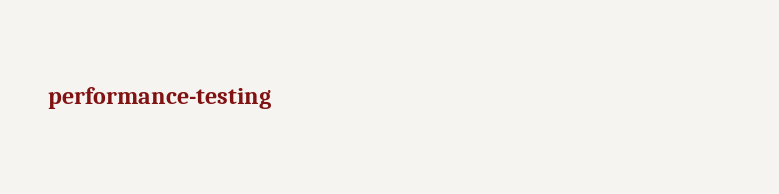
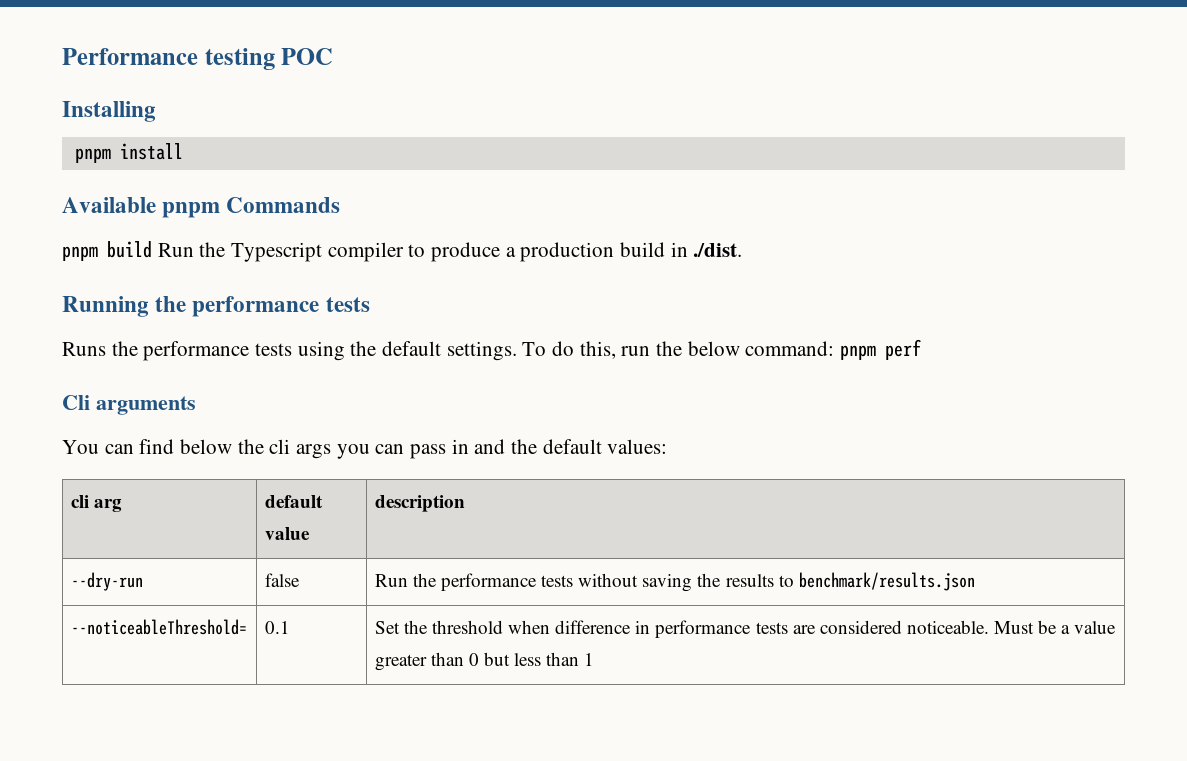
- performance-testing
+ Performance testing POC
+ Installing
+ pnpm install
+ Available pnpm Commands
+ pnpm build Run the Typescript compiler to produce a production build in ./dist.
+ Running the performance tests
+ Runs the performance tests using the default settings. To do this, run the below command: pnpm perf
+ Cli arguments
+ You can find below the cli args you can pass in and the default values:
+ cli arg | default value | description
+ --dry-run | false | Run the performance tests without saving the results to benchmark/results.json
+ --noticeableThreshold= | 0.1 | Set the threshold when difference in performance tests are considered noticeable. Must be a value greater than 0 but less than 1

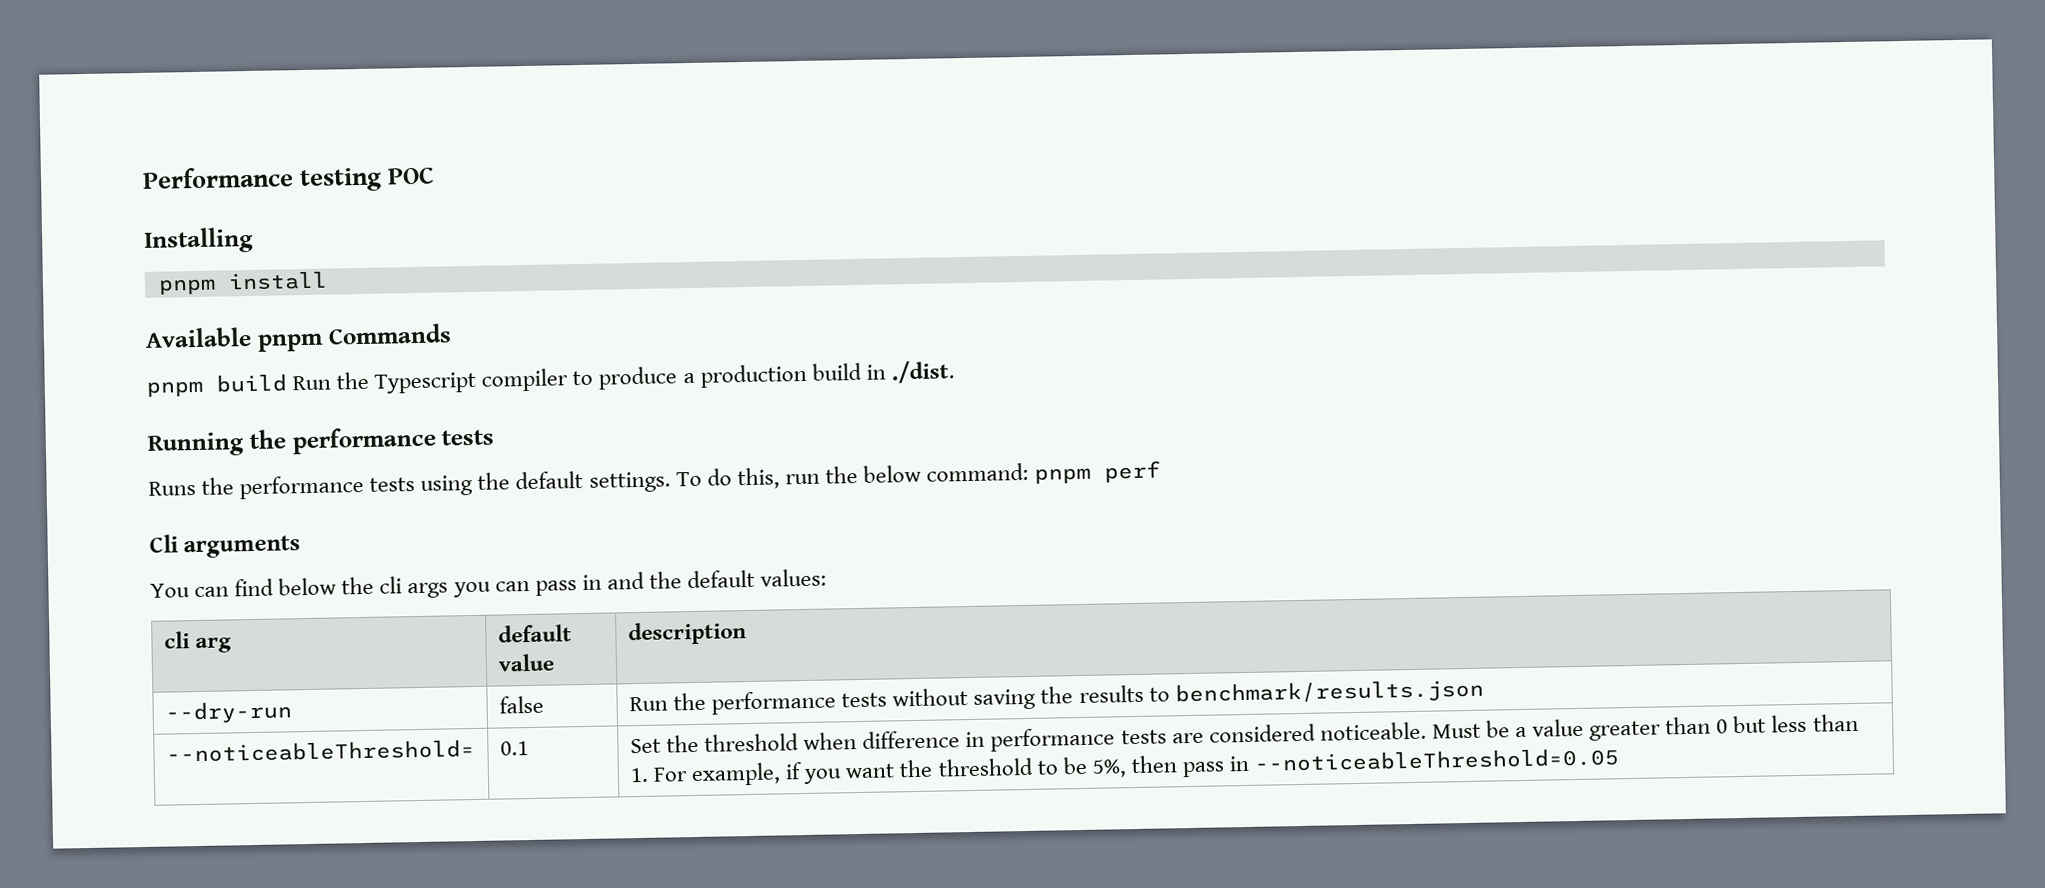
- --noticeableThreshold= | 0.1 | Set the threshold when difference in performance tests are considered noticeable. Must be a value greater than 0 but less than 1
+ --noticeableThreshold= | 0.1 | Set the threshold when difference in performance tests are considered noticeable. Must be a value greater than 0 but less than 1. For example, if you want the threshold to be 5%, then pass in --noticeableThreshold=0.05

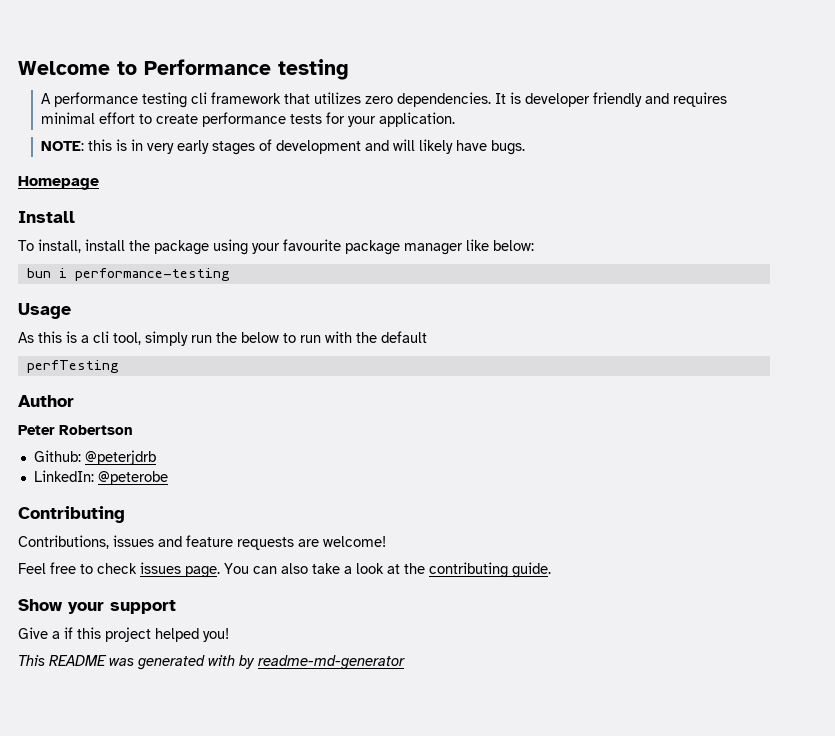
- Performance testing POC
- Installing
- pnpm install
- Available pnpm Commands
- pnpm build Run the Typescript compiler to produce a production build in ./dist.
- Running the performance tests
- Runs the performance tests using the default settings. To do this, run the below command: pnpm perf
- Cli arguments
- You can find below the cli args you can pass in and the default values:
- cli arg | default value | description
- --dry-run | false | Run the performance tests without saving the results to benchmark/results.json
- --noticeableThreshold= | 0.1 | Set the threshold when difference in performance tests are considered noticeable. Must be a value greater than 0 but less than 1. For example, if you want the threshold to be 5%, then pass in --noticeableThreshold=0.05
+ Welcome to Performance testing
+ A performance testing cli framework that utilizes zero dependencies. It is developer friendly and requires minimal effort to create performance tests for your application.
+ NOTE: this is in very early stages of development and will likely have bugs.
+ Homepage
+ Install
+ To install, install the package using your favourite package manager like below:
+ bun i performance-testing
+ Usage
+ As this is a cli tool, simply run the below to run with the default
+ perfTesting
+ Author
+ Peter Robertson
+ Github: @peterjdrb
+ LinkedIn: @peterobe
+ Contributing
+ Contributions, issues and feature requests are welcome!
+ Feel free to check issues page. You can also take a look at the contributing guide.
+ Show your support
+ Give a if this project helped you!
+ This README was generated with by readme-md-generator

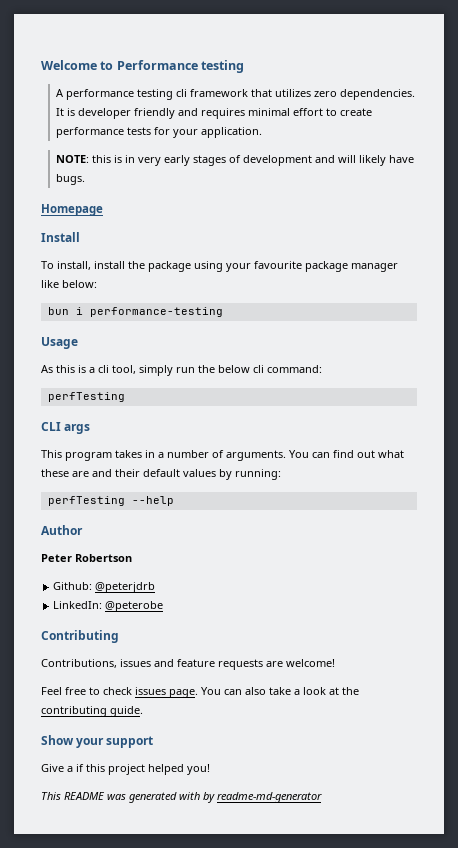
- As this is a cli tool, simply run the below to run with the default
+ As this is a cli tool, simply run the below cli command:
  perfTesting
+ CLI args
+ This program takes in a number of arguments. You can find out what these are and their default values by running:
+ perfTesting --help

